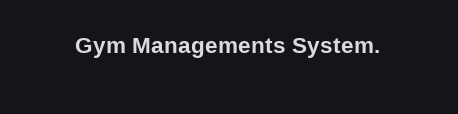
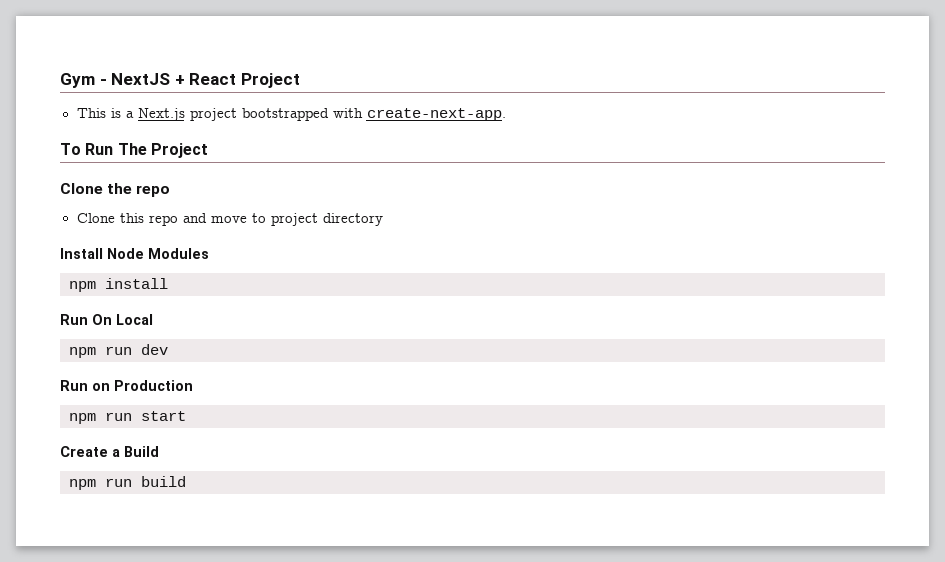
- Gym Managements System.
+ Gym - NextJS + React Project
+ This is a Next.js project bootstrapped with create-next-app.
+ To Run The Project
+ Clone the repo
+ Clone this repo and move to project directory
+ Install Node Modules
+ npm install
+ Run On Local
+ npm run dev
+ Run on Production
+ npm run start
+ Create a Build
+ npm run build

